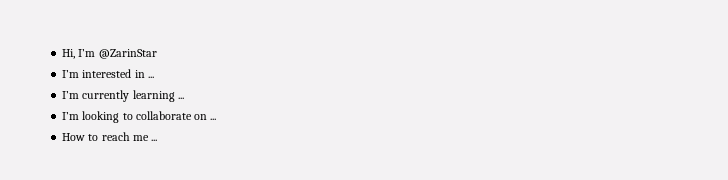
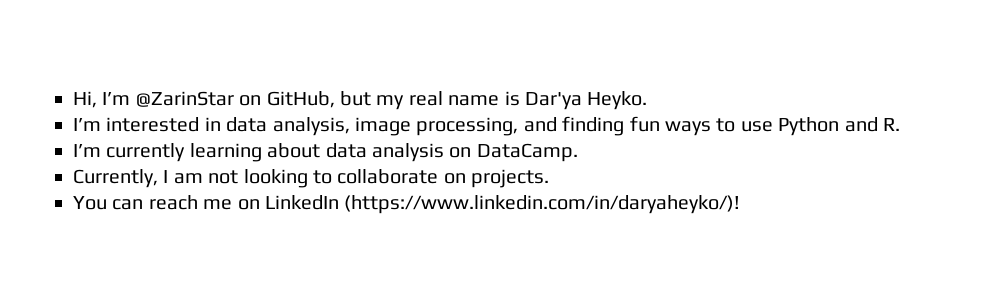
- Hi, I’m @ZarinStar
- I’m interested in ...
- I’m currently learning ...
- I’m looking to collaborate on ...
- How to reach me ...
+ Hi, I’m @ZarinStar on GitHub, but my real name is Dar'ya Heyko.
+ I’m interested in data analysis, image processing, and finding fun ways to use Python and R.
+ I’m currently learning about data analysis on DataCamp.
+ Currently, I am not looking to collaborate on projects.
+ You can reach me on LinkedIn (https://www.linkedin.com/in/daryaheyko/)!

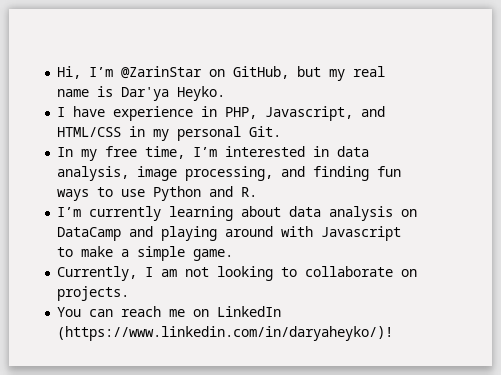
- I’m interested in data analysis, image processing, and finding fun ways to use Python and R.
+ I have experience in PHP, Javascript, and HTML/CSS in my personal Git.
+ In my free time, I’m interested in data analysis, image processing, and finding fun ways to use Python and R.
- I’m currently learning about data analysis on DataCamp.
+ I’m currently learning about data analysis on DataCamp and playing around with Javascript to make a simple game.

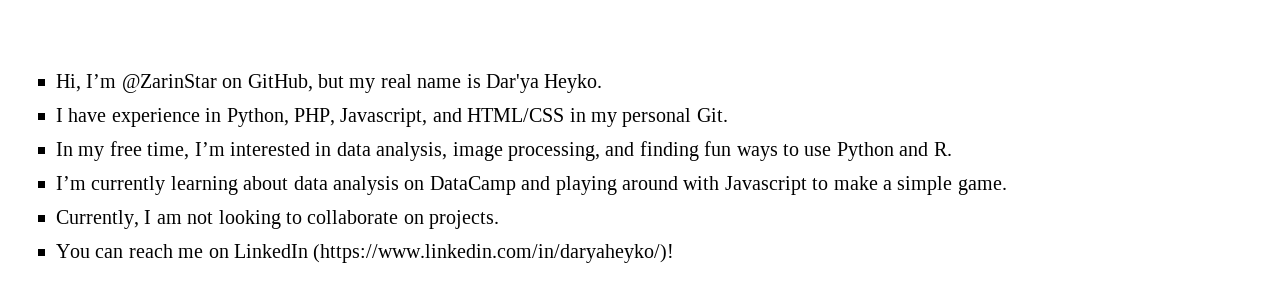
- I have experience in PHP, Javascript, and HTML/CSS in my personal Git.
+ I have experience in Python, PHP, Javascript, and HTML/CSS in my personal Git.

